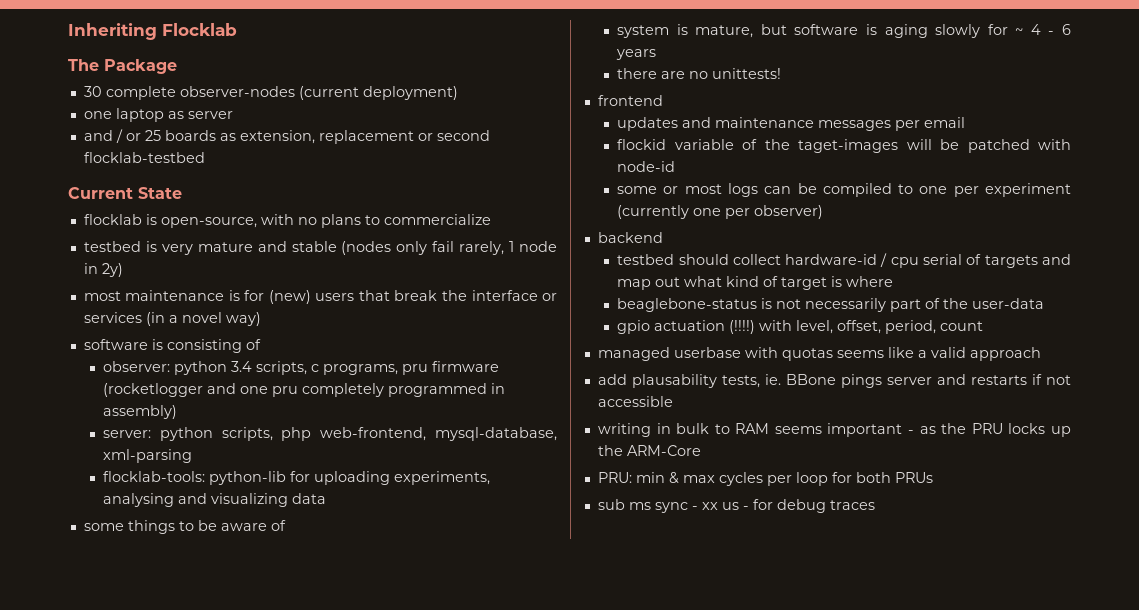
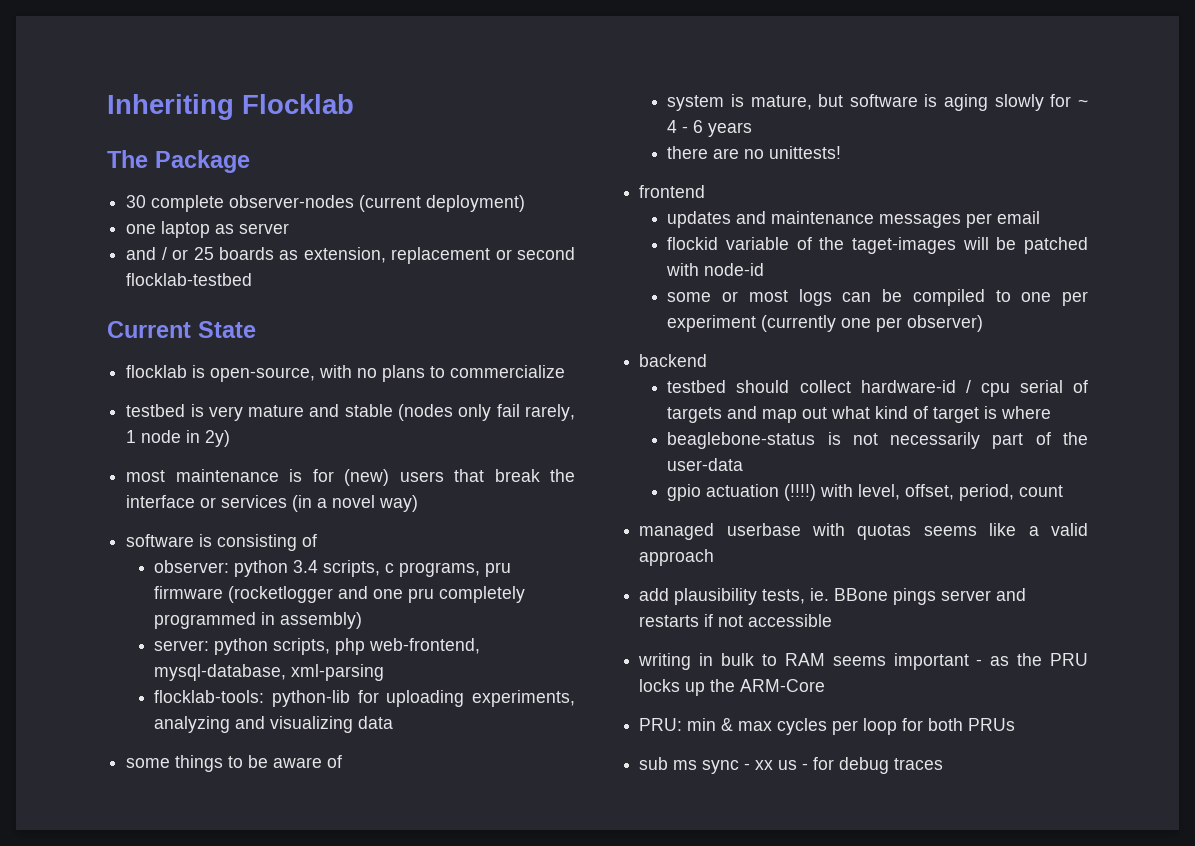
- flocklab-tools: python-lib for uploading experiments, analysing and visualizing data
+ flocklab-tools: python-lib for uploading experiments, analyzing and visualizing data
- add plausability tests, ie. BBone pings server and restarts if not accessible
+ add plausibility tests, ie. BBone pings server and restarts if not accessible

